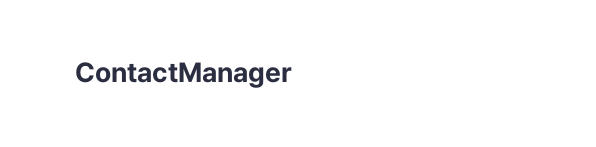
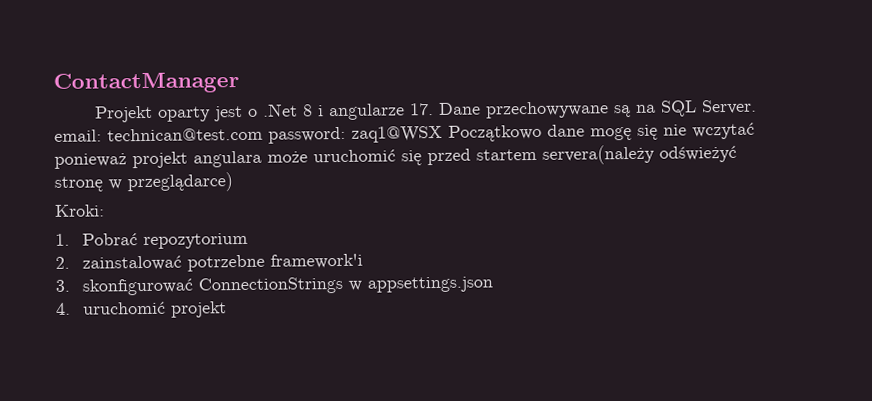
+ Projekt oparty jest o .Net 8 i angularze 17. Dane przechowywane są na SQL Server. email: technican@test.com password: zaq1@WSX Początkowo dane mogę się nie wczytać ponieważ projekt angulara może uruchomić się przed startem servera(należy odświeżyć stronę w przeglądarce)
+ Kroki:
+ 1. Pobrać repozytorium
+ 2. zainstalować potrzebne framework'i
+ 3. skonfigurować ConnectionStrings w appsettings.json
+ 4. uruchomić projekt

